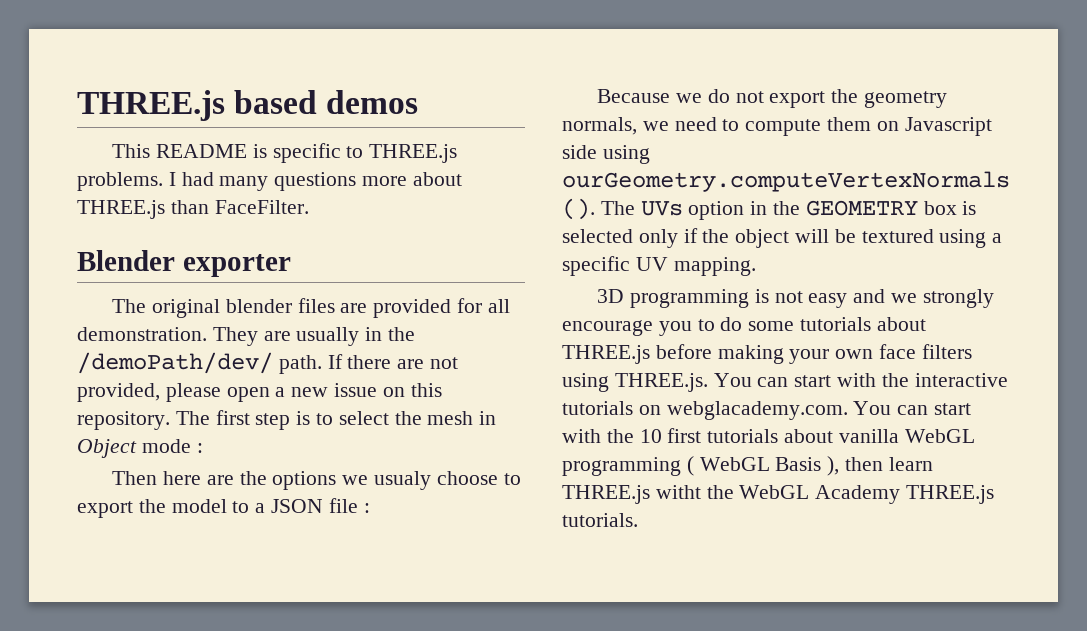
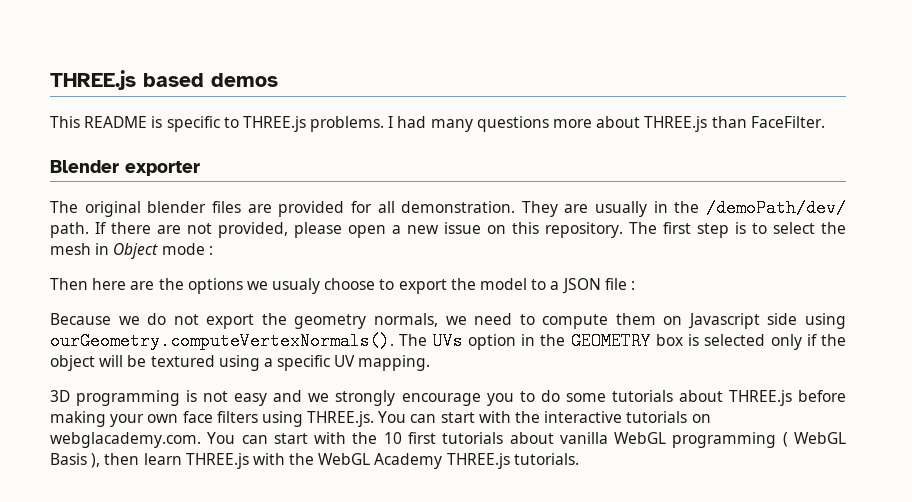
- 3D programming is not easy and we strongly encourage you to do some tutorials about THREE.js before making your own face filters using THREE.js. You can start with the interactive tutorials on webglacademy.com. You can start with the 10 first tutorials about vanilla WebGL programming ( WebGL Basis ), then learn THREE.js witht the WebGL Academy THREE.js tutorials.
+ 3D programming is not easy and we strongly encourage you to do some tutorials about THREE.js before making your own face filters using THREE.js. You can start with the interactive tutorials on webglacademy.com. You can start with the 10 first tutorials about vanilla WebGL programming ( WebGL Basis ), then learn THREE.js with the WebGL Academy THREE.js tutorials.

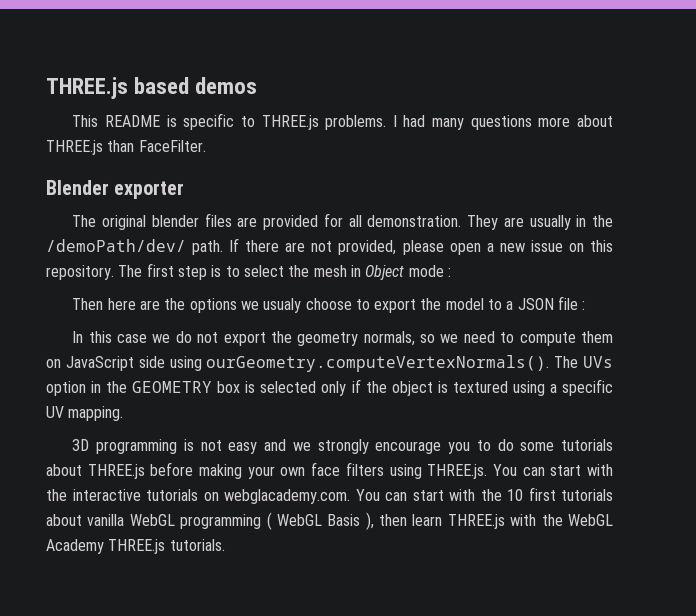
- Because we do not export the geometry normals, we need to compute them on Javascript side using ourGeometry.computeVertexNormals(). The UVs option in the GEOMETRY box is selected only if the object will be textured using a specific UV mapping.
+ In this case we do not export the geometry normals, so we need to compute them on JavaScript side using ourGeometry.computeVertexNormals(). The UVs option in the GEOMETRY box is selected only if the object is textured using a specific UV mapping.

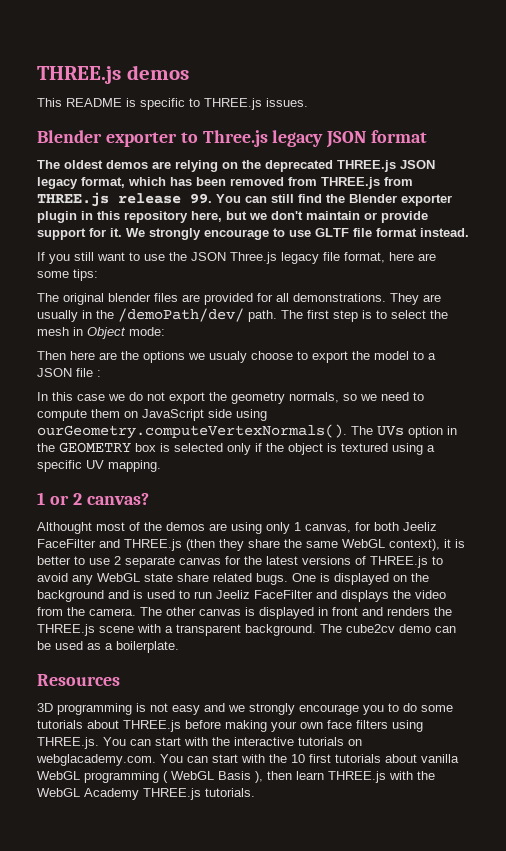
- THREE.js based demos
+ THREE.js demos
- This README is specific to THREE.js problems. I had many questions more about THREE.js than FaceFilter.
- Blender exporter
+ This README is specific to THREE.js issues.
+ Blender exporter to Three.js legacy JSON format
+ The oldest demos are relying on the deprecated THREE.js JSON legacy format, which has been removed from THREE.js from THREE.js release 99. You can still find the Blender exporter plugin in this repository here, but we don't maintain or provide support for it. We strongly encourage to use GLTF file format instead.
+ If you still want to use the JSON Three.js legacy file format, here are some tips:
- The original blender files are provided for all demonstration.
+ The original blender files are provided for all demonstrations.
- If there are not provided, please open a new issue on this repository.
- The first step is to select the mesh in Object mode :
+ The first step is to select the mesh in Object mode:
+ 1 or 2 canvas?
+ Althought most of the demos are using only 1 canvas, for both Jeeliz FaceFilter and THREE.js (then they share the same WebGL context), it is better to use 2 separate canvas for the latest versions of THREE.js to avoid any WebGL state share related bugs. One is displayed on the background and is used to run Jeeliz FaceFilter and displays the video from the camera. The other canvas is displayed in front and renders the THREE.js scene with a transparent background. The cube2cv demo can be used as a boilerplate.
+ Resources

